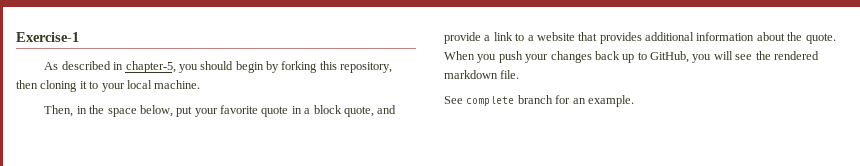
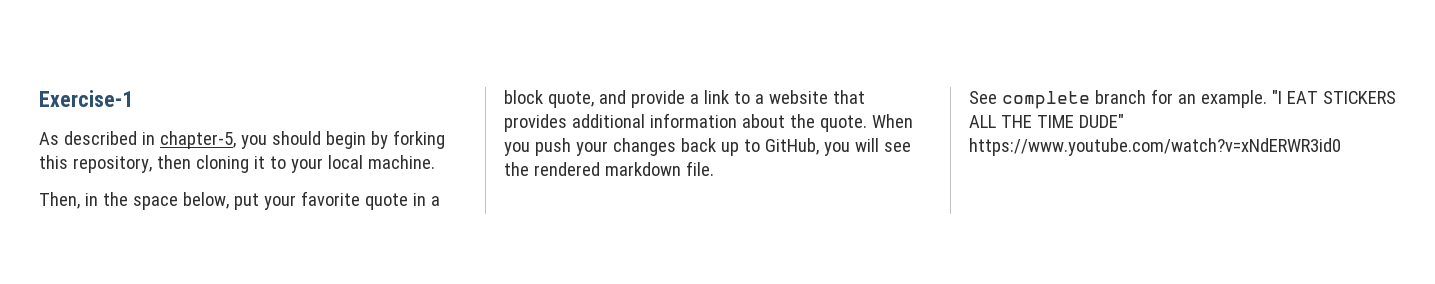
+ "I EAT STICKERS ALL THE TIME DUDE" https://www.youtube.com/watch?v=xNdERWR3id0

